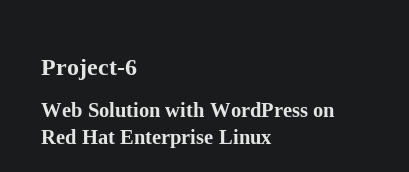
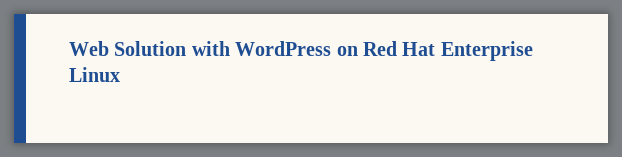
- Project-6

